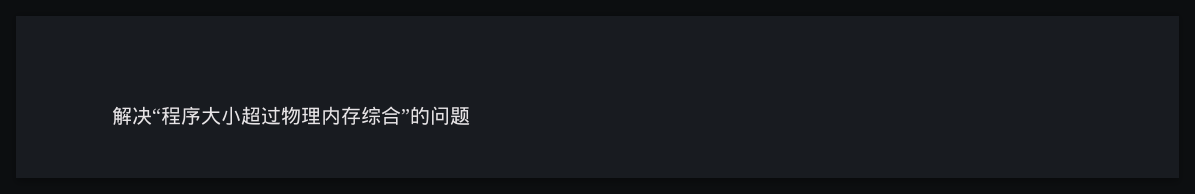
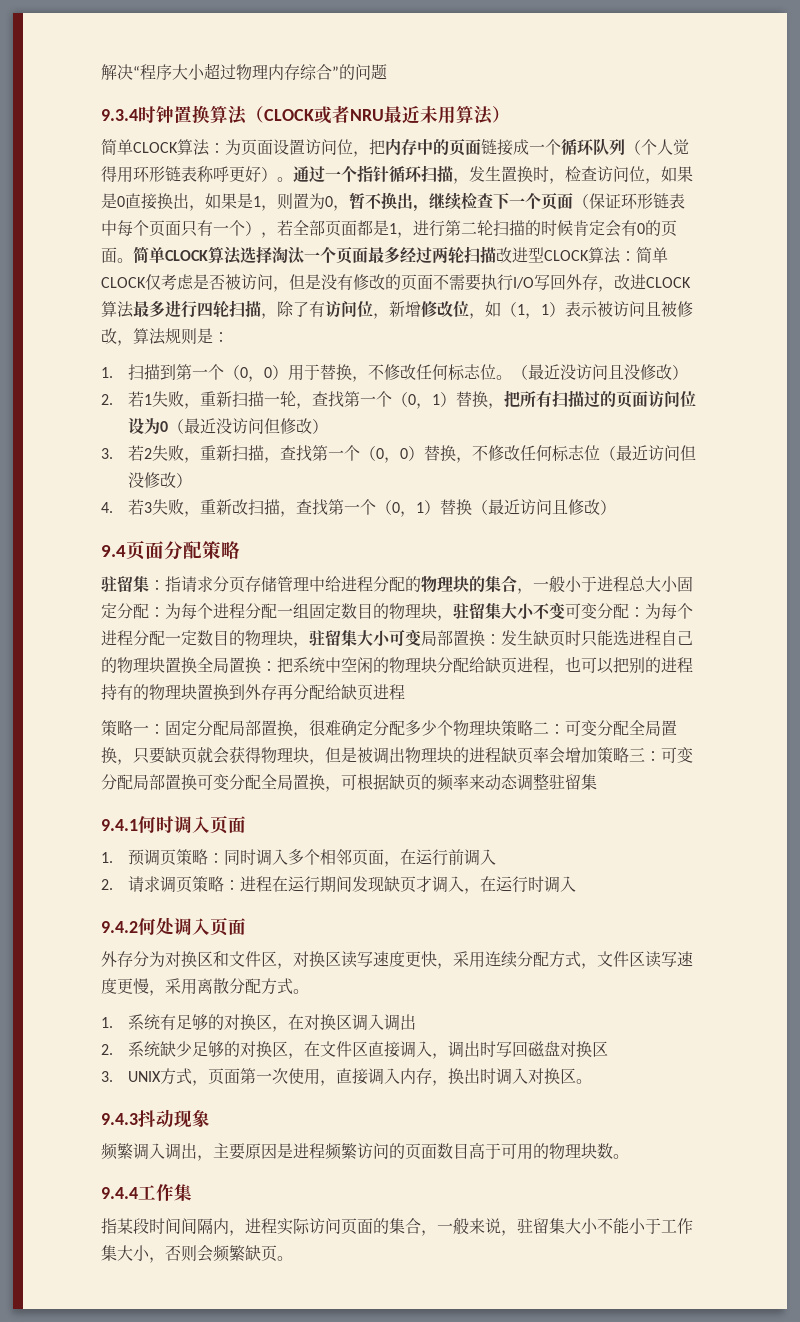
+ 9.3.4时钟置换算法（CLOCK或者NRU最近未用算法）
+ 简单CLOCK算法：为页面设置访问位，把内存中的页面链接成一个循环队列（个人觉得用环形链表称呼更好）。通过一个指针循环扫描，发生置换时，检查访问位，如果是0直接换出，如果是1，则置为0，暂不换出，继续检查下一个页面（保证环形链表中每个页面只有一个），若全部页面都是1，进行第二轮扫描的时候肯定会有0的页面。简单CLOCK算法选择淘汰一个页面最多经过两轮扫描改进型CLOCK算法：简单CLOCK仅考虑是否被访问，但是没有修改的页面不需要执行I/O写回外存，改进CLOCK算法最多进行四轮扫描，除了有访问位，新增修改位，如（1，1）表示被访问且被修改，算法规则是：
+ 1.扫描到第一个（0，0）用于替换，不修改任何标志位。（最近没访问且没修改）
+ 2.若1失败，重新扫描一轮，查找第一个（0，1）替换，把所有扫描过的页面访问位设为0（最近没访问但修改）
+ 3.若2失败，重新扫描，查找第一个（0，0）替换，不修改任何标志位（最近访问但没修改）
+ 4.若3失败，重新改扫描，查找第一个（0，1）替换（最近访问且修改）
+ 9.4页面分配策略
+ 驻留集：指请求分页存储管理中给进程分配的物理块的集合，一般小于进程总大小固定分配：为每个进程分配一组固定数目的物理块，驻留集大小不变可变分配：为每个进程分配一定数目的物理块，驻留集大小可变局部置换：发生缺页时只能选进程自己的物理块置换全局置换：把系统中空闲的物理块分配给缺页进程，也可以把别的进程持有的物理块置换到外存再分配给缺页进程
+ 策略一：固定分配局部置换，很难确定分配多少个物理块策略二：可变分配全局置换，只要缺页就会获得物理块，但是被调出物理块的进程缺页率会增加策略三：可变分配局部置换可变分配全局置换，可根据缺页的频率来动态调整驻留集
+ 9.4.1何时调入页面
+ 1.预调页策略：同时调入多个相邻页面，在运行前调入
+ 2.请求调页策略：进程在运行期间发现缺页才调入，在运行时调入
+ 9.4.2何处调入页面
+ 外存分为对换区和文件区，对换区读写速度更快，采用连续分配方式，文件区读写速度更慢，采用离散分配方式。
+ 1.系统有足够的对换区，在对换区调入调出
+ 2.系统缺少足够的对换区，在文件区直接调入，调出时写回磁盘对换区
+ 3. UNIX方式，页面第一次使用，直接调入内存，换出时调入对换区。
+ 9.4.3抖动现象
+ 频繁调入调出，主要原因是进程频繁访问的页面数目高于可用的物理块数。
+ 9.4.4工作集
+ 指某段时间间隔内，进程实际访问页面的集合，一般来说，驻留集大小不能小于工作集大小，否则会频繁缺页。

